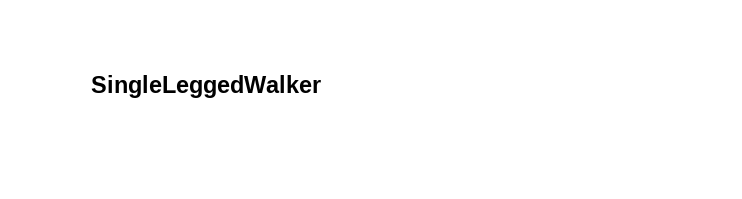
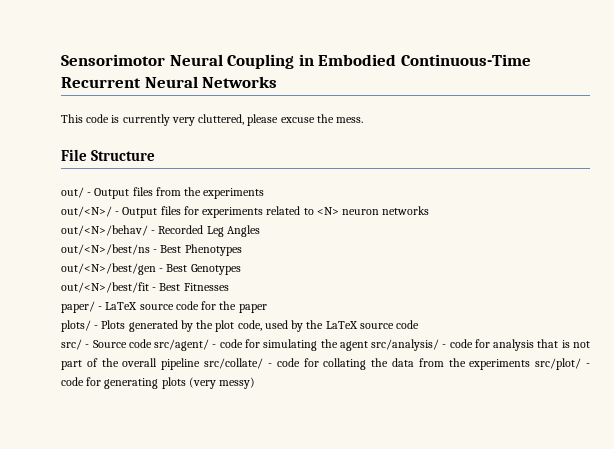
- SingleLeggedWalker
+ Sensorimotor Neural Coupling in Embodied Continuous-Time Recurrent Neural Networks
+ This code is currently very cluttered, please excuse the mess.
+ File Structure
+ out/ - Output files from the experiments
+ out/<N>/ - Output files for experiments related to <N> neuron networks
+ out/<N>/behav/ - Recorded Leg Angles
+ out/<N>/best/ns - Best Phenotypes
+ out/<N>/best/gen - Best Genotypes
+ out/<N>/best/fit - Best Fitnesses
+ paper/ - LaTeX source code for the paper
+ plots/ - Plots generated by the plot code, used by the LaTeX source code
+ src/ - Source code src/agent/ - code for simulating the agent src/analysis/ - code for analysis that is not part of the overall pipeline src/collate/ - code for collating the data from the experiments src/plot/ - code for generating plots (very messy)

